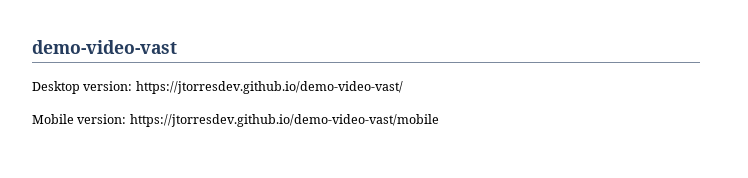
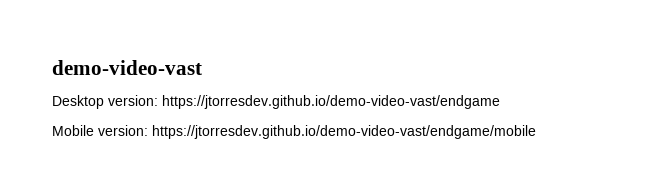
- Desktop version: https://jtorresdev.github.io/demo-video-vast/
+ Desktop version: https://jtorresdev.github.io/demo-video-vast/endgame
- Mobile version: https://jtorresdev.github.io/demo-video-vast/mobile
+ Mobile version: https://jtorresdev.github.io/demo-video-vast/endgame/mobile

